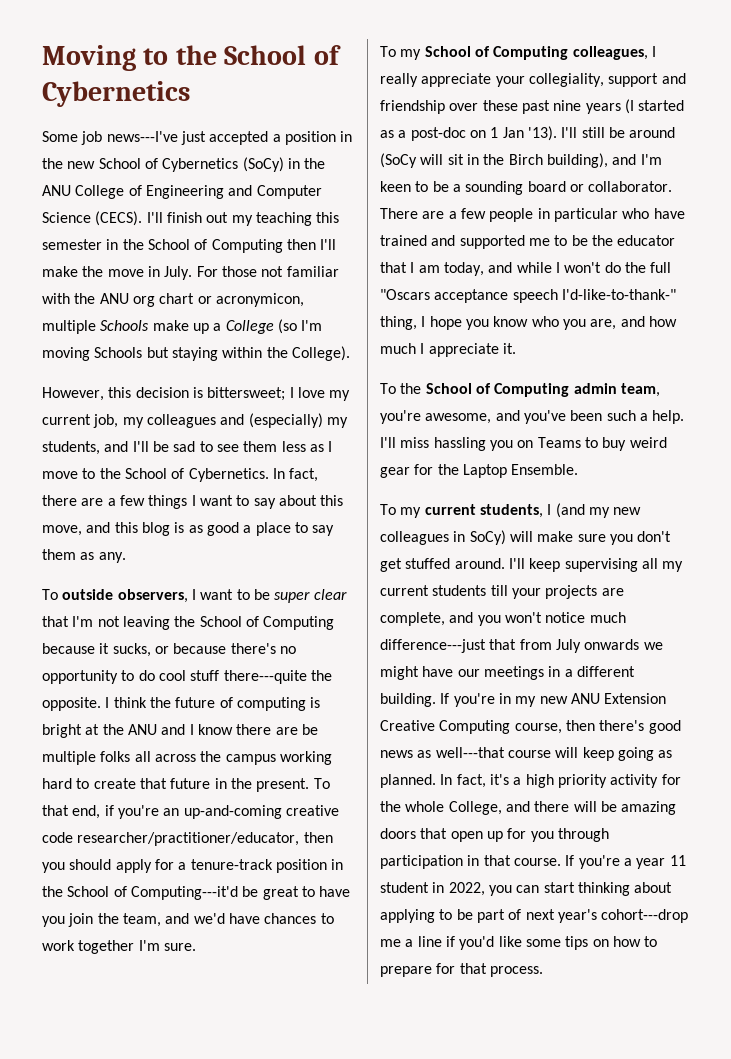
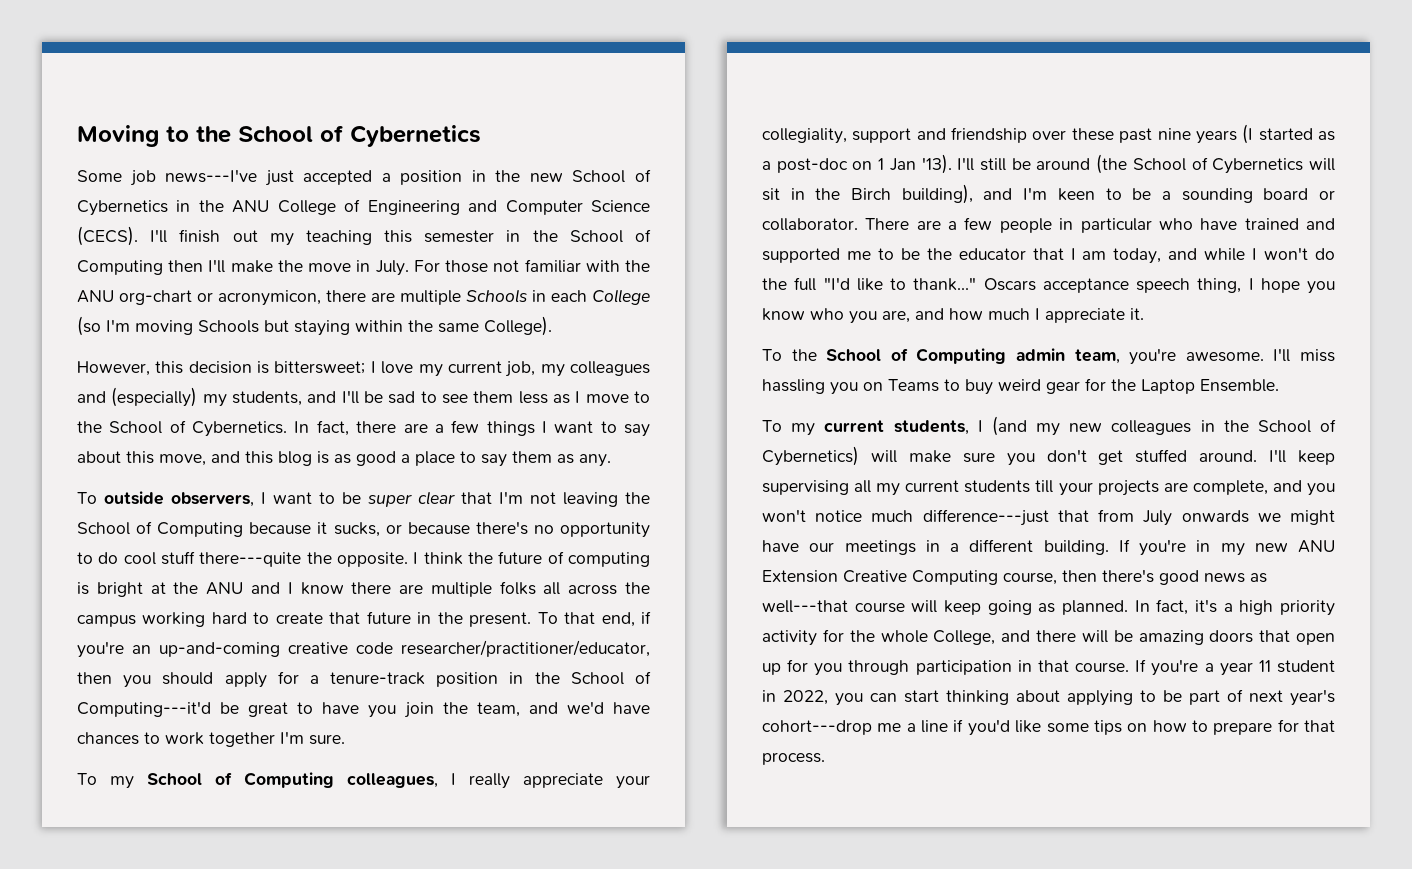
- Some job news---I've just accepted a position in the new School of Cybernetics (SoCy) in the ANU College of Engineering and Computer Science (CECS).
+ Some job news---I've just accepted a position in the new School of Cybernetics in the ANU College of Engineering and Computer Science (CECS).
- For those not familiar with the ANU org chart or acronymicon, multiple Schools make up a College (so I'm moving Schools but staying within the College).
+ For those not familiar with the ANU org-chart or acronymicon, there are multiple Schools in each College (so I'm moving Schools but staying within the same College).
- I think the future of computing is bright at the ANU and I know there are be multiple folks all across the campus working hard to create that future in the present.
+ I think the future of computing is bright at the ANU and I know there are multiple folks all across the campus working hard to create that future in the present.
- I'll still be around (SoCy will sit in the Birch building), and I'm keen to be a sounding board or collaborator.
+ I'll still be around (the School of Cybernetics will sit in the Birch building), and I'm keen to be a sounding board or collaborator.
- There are a few people in particular who have trained and supported me to be the educator that I am today, and while I won't do the full "Oscars acceptance speech I'd-like-to-thank-" thing, I hope you know who you are, and how much I appreciate it.
+ There are a few people in particular who have trained and supported me to be the educator that I am today, and while I won't do the full "I'd like to thank..." Oscars acceptance speech thing, I hope you know who you are, and how much I appreciate it.
- To the School of Computing admin team, you're awesome, and you've been such a help.
+ To the School of Computing admin team, you're awesome.
- To my current students, I (and my new colleagues in SoCy) will make sure you don't get stuffed around.
+ To my current students, I (and my new colleagues in the School of Cybernetics) will make sure you don't get stuffed around.

